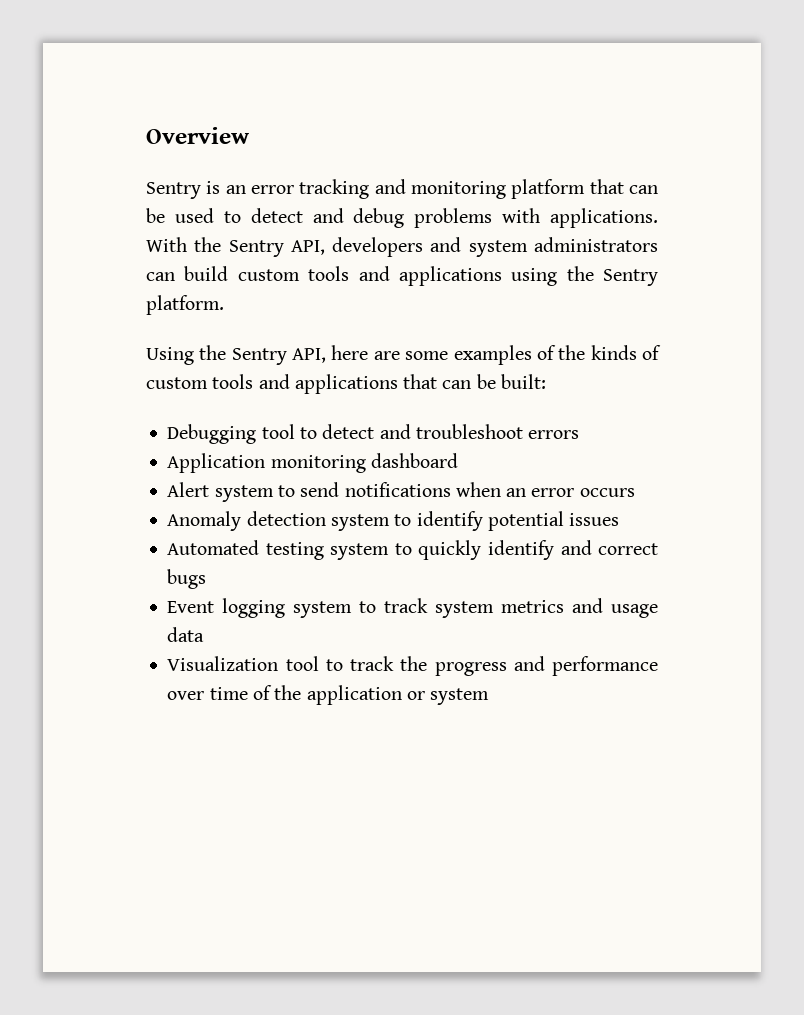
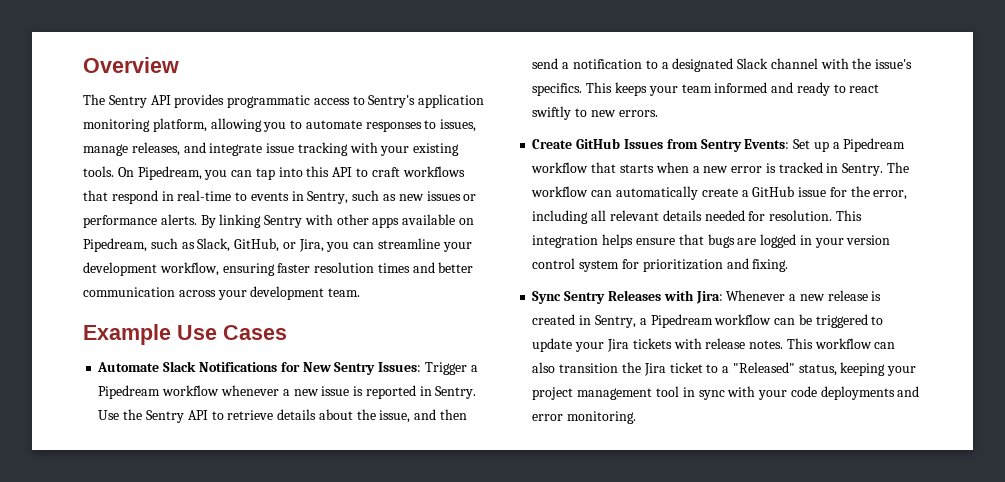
- Sentry is an error tracking and monitoring platform that can be used to detect and debug problems with applications. With the Sentry API, developers and system administrators can build custom tools and applications using the Sentry platform.
- Using the Sentry API, here are some examples of the kinds of custom tools and applications that can be built:
- Debugging tool to detect and troubleshoot errors
- Application monitoring dashboard
- Alert system to send notifications when an error occurs
- Anomaly detection system to identify potential issues
- Automated testing system to quickly identify and correct bugs
- Event logging system to track system metrics and usage data
- Visualization tool to track the progress and performance over time of the application or system
+ The Sentry API provides programmatic access to Sentry's application monitoring platform, allowing you to automate responses to issues, manage releases, and integrate issue tracking with your existing tools. On Pipedream, you can tap into this API to craft workflows that respond in real-time to events in Sentry, such as new issues or performance alerts. By linking Sentry with other apps available on Pipedream, such as Slack, GitHub, or Jira, you can streamline your development workflow, ensuring faster resolution times and better communication across your development team.
+ Example Use Cases
+ Automate Slack Notifications for New Sentry Issues: Trigger a Pipedream workflow whenever a new issue is reported in Sentry. Use the Sentry API to retrieve details about the issue, and then send a notification to a designated Slack channel with the issue's specifics. This keeps your team informed and ready to react swiftly to new errors.
+ Create GitHub Issues from Sentry Events: Set up a Pipedream workflow that starts when a new error is tracked in Sentry. The workflow can automatically create a GitHub issue for the error, including all relevant details needed for resolution. This integration helps ensure that bugs are logged in your version control system for prioritization and fixing.
+ Sync Sentry Releases with Jira: Whenever a new release is created in Sentry, a Pipedream workflow can be triggered to update your Jira tickets with release notes. This workflow can also transition the Jira ticket to a "Released" status, keeping your project management tool in sync with your code deployments and error monitoring.

